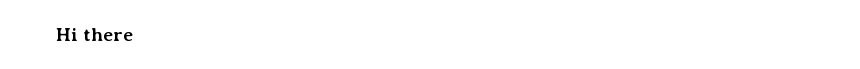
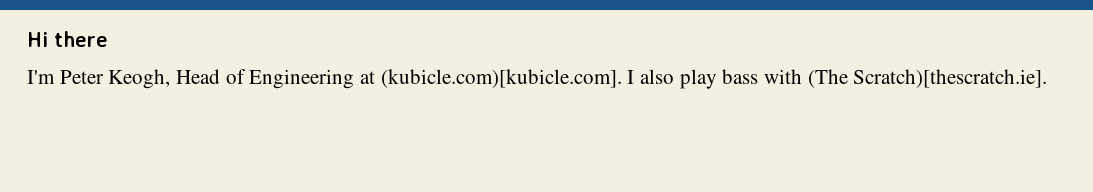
+ I'm Peter Keogh, Head of Engineering at (kubicle.com)[kubicle.com]. I also play bass with (The Scratch)[thescratch.ie].

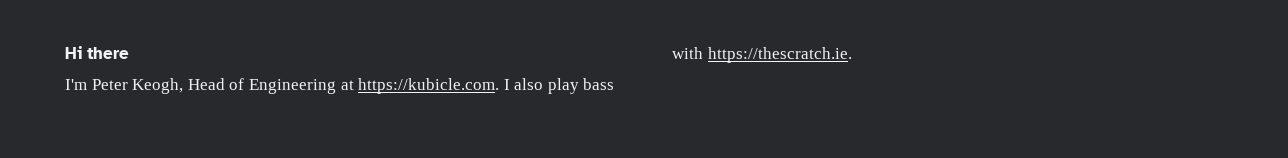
- I'm Peter Keogh, Head of Engineering at (kubicle.com)[kubicle.com]. I also play bass with (The Scratch)[thescratch.ie].
+ I'm Peter Keogh, Head of Engineering at https://kubicle.com. I also play bass with https://thescratch.ie.

